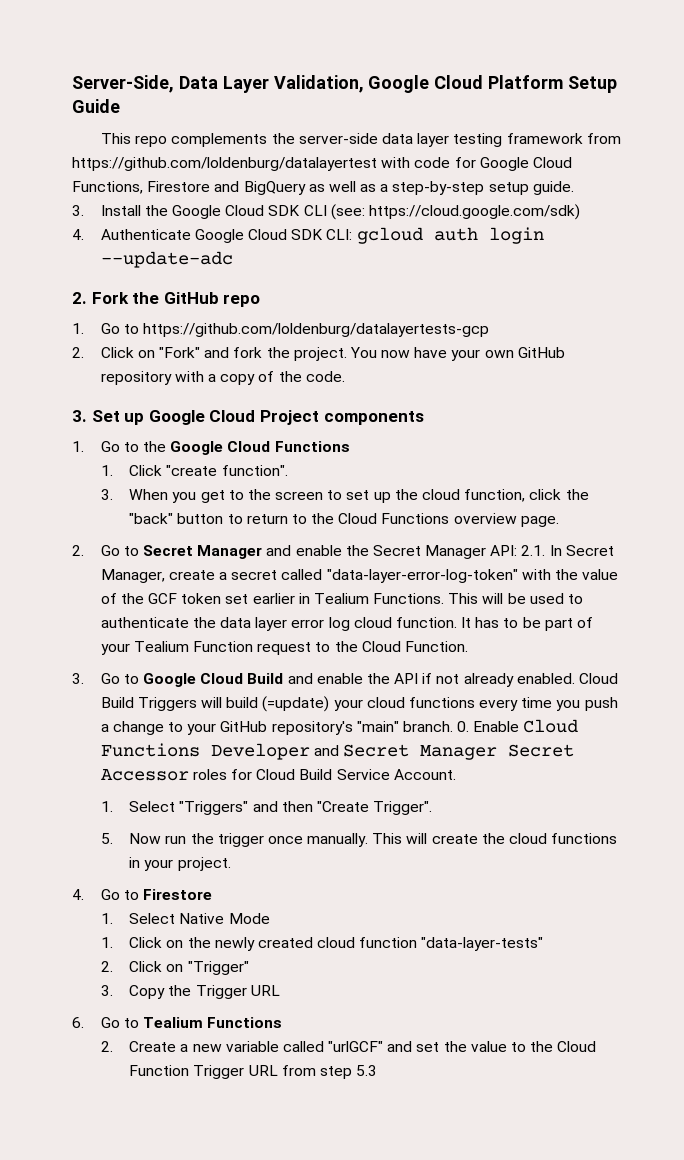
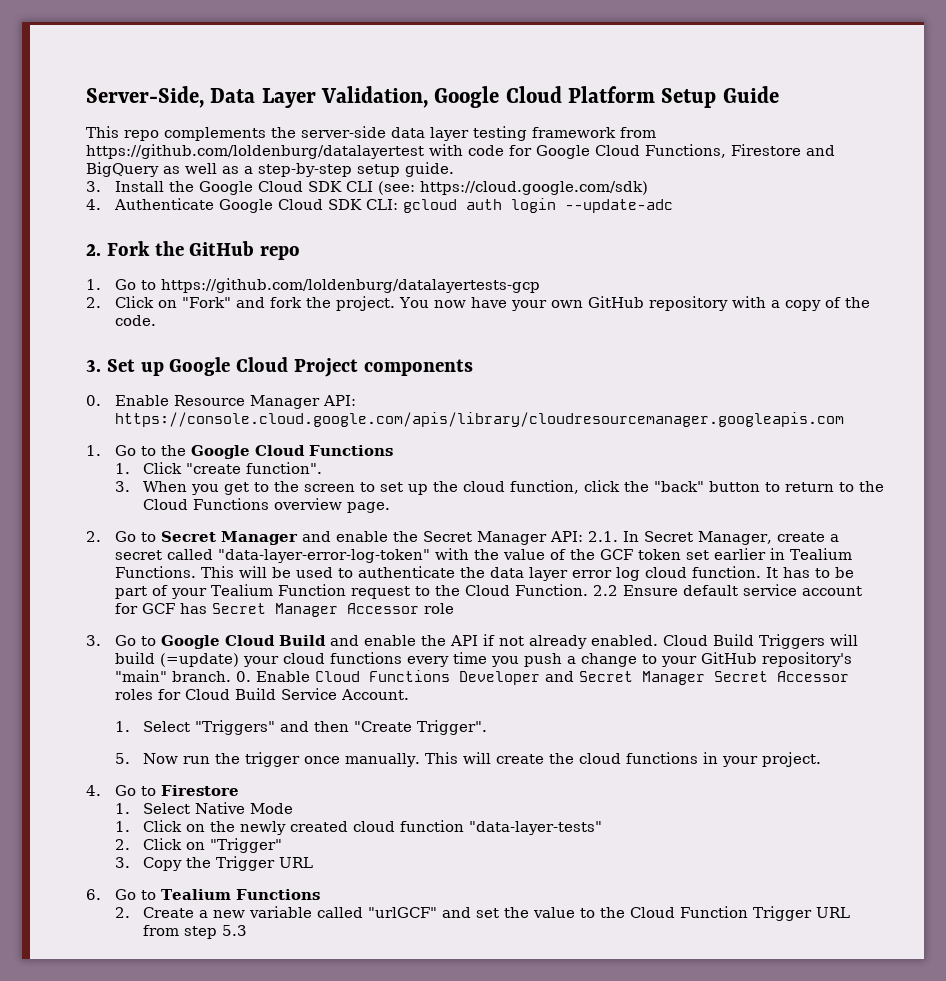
+ 0. Enable Resource Manager API: https://console.cloud.google.com/apis/library/cloudresourcemanager.googleapis.com
+ 2.2 Ensure default service account for GCF has Secret Manager Accessor role

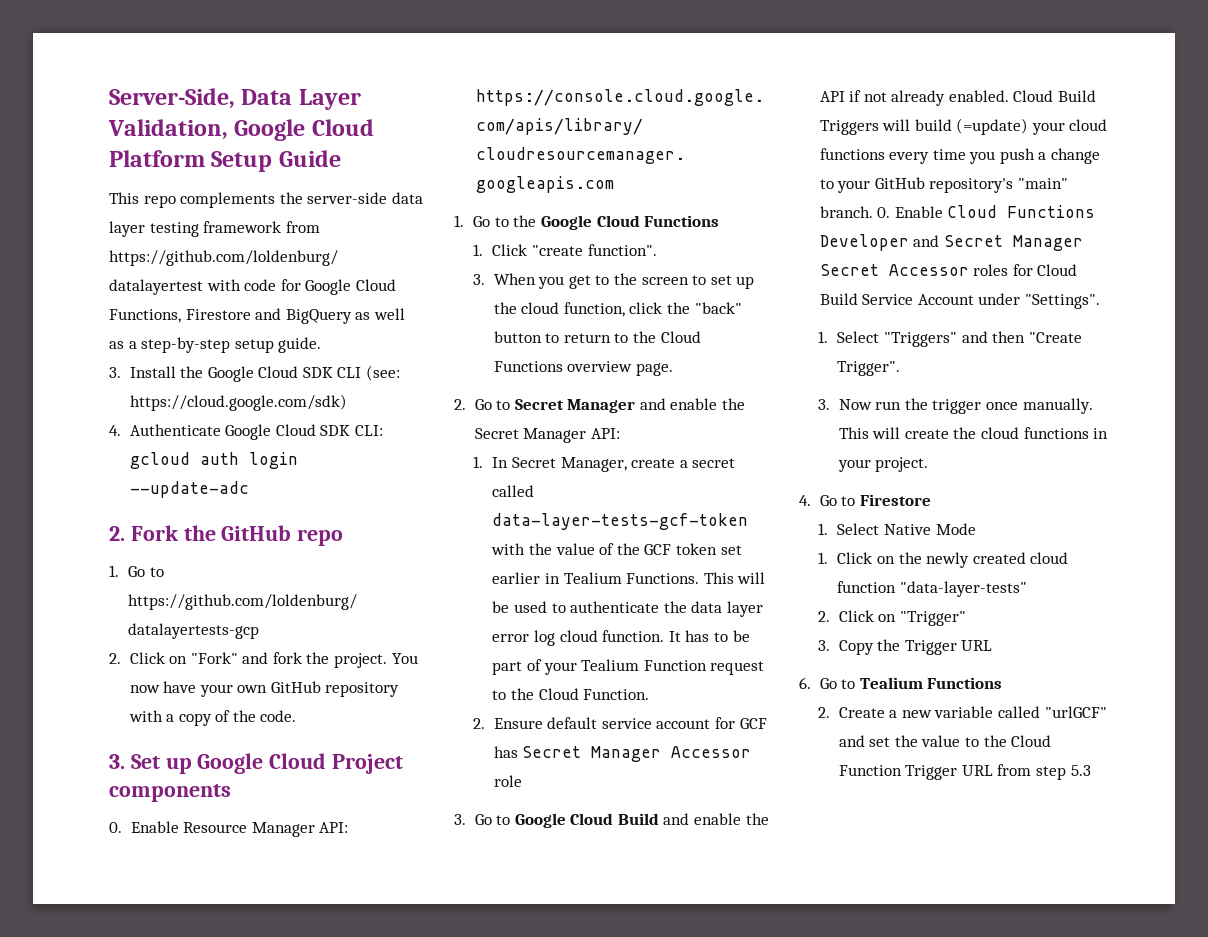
- 2. Go to Secret Manager and enable the Secret Manager API: 2.1. In Secret Manager, create a secret called "data-layer-error-log-token" with the value of the GCF token set earlier in Tealium Functions.
+ 2. Go to Secret Manager and enable the Secret Manager API:
+ 1. In Secret Manager, create a secret called data-layer-tests-gcf-token with the value of the GCF token set earlier in Tealium Functions.
- It has to be part of your Tealium Function request to the Cloud Function. 2.2 Ensure default service account for GCF has Secret Manager Accessor role
+ It has to be part of your Tealium Function request to the Cloud Function.
+ 2. Ensure default service account for GCF has Secret Manager Accessor role
- 0. Enable Cloud Functions Developer and Secret Manager Secret Accessor roles for Cloud Build Service Account.
+ 0. Enable Cloud Functions Developer and Secret Manager Secret Accessor roles for Cloud Build Service Account under "Settings".
- 5. Now run the trigger once manually.
+ 3. Now run the trigger once manually.

